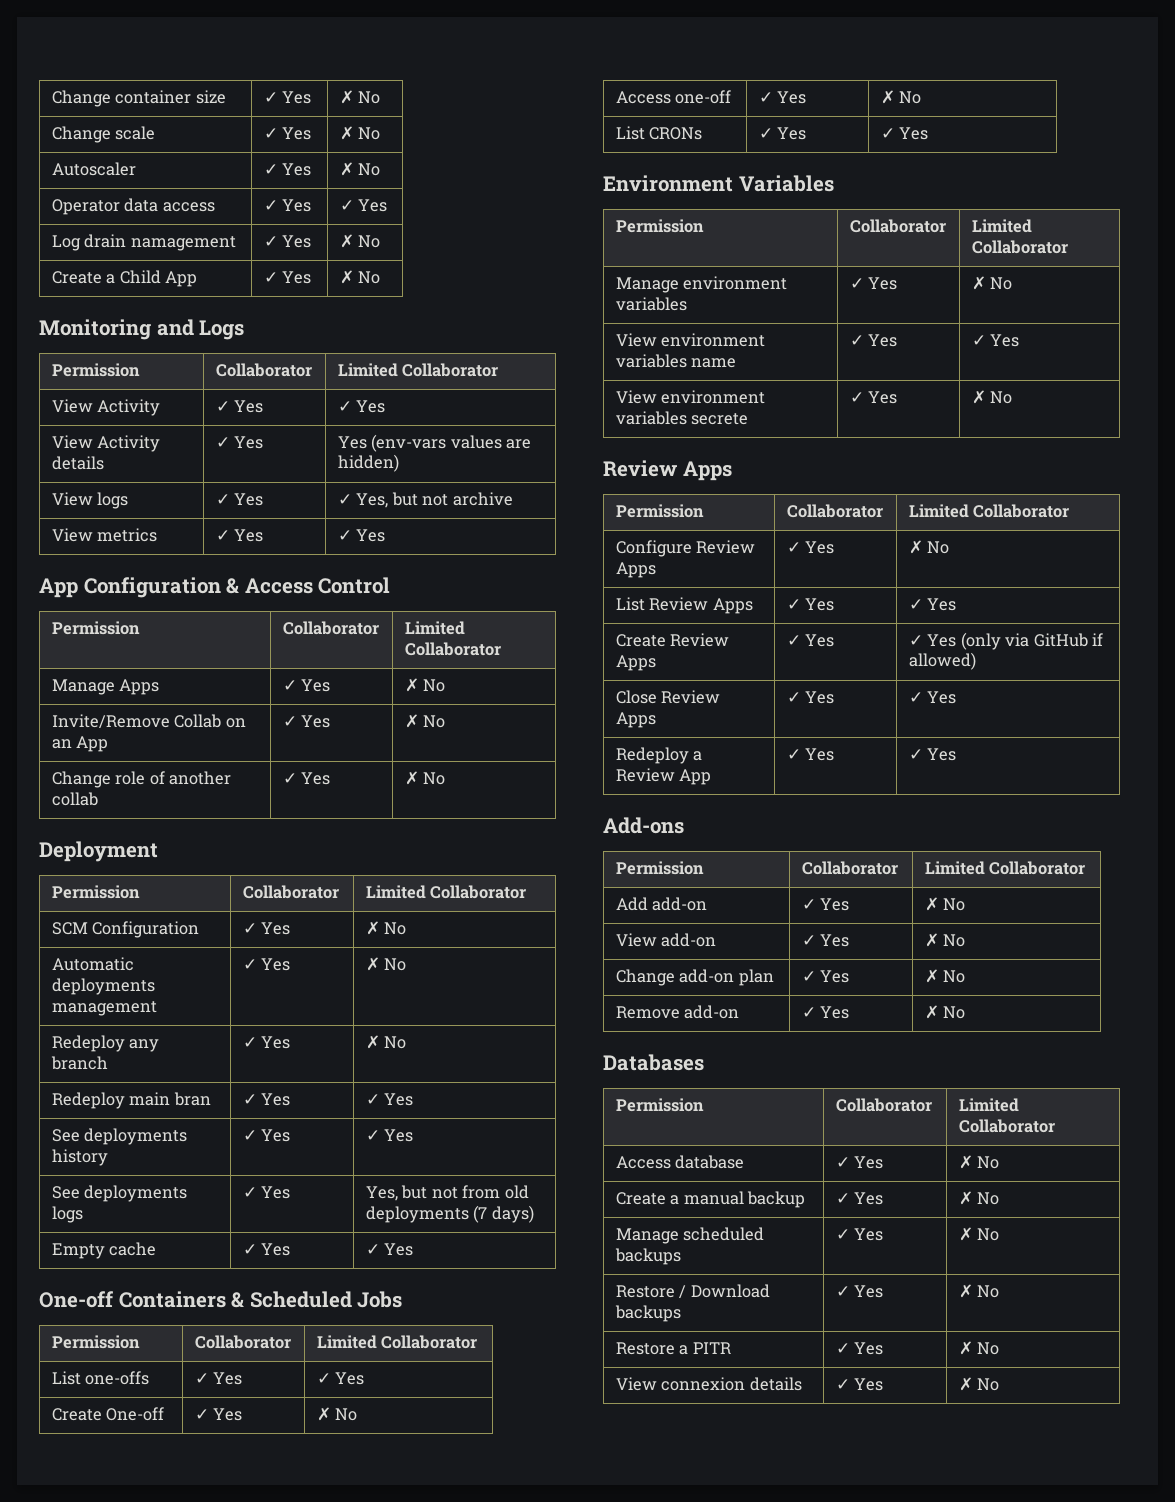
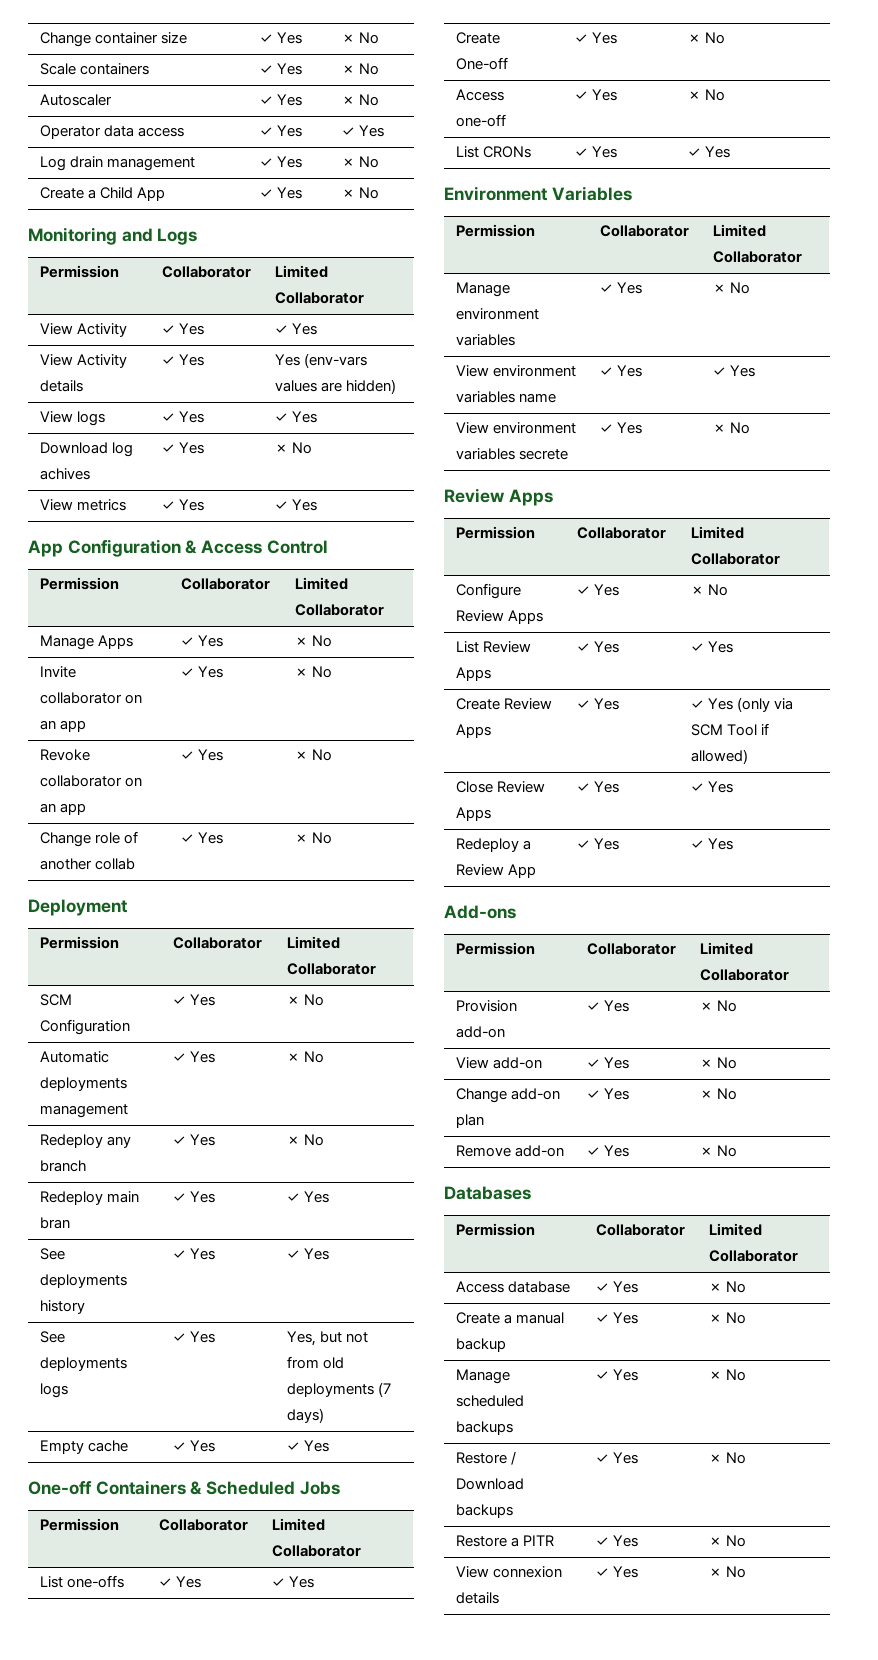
- Change scale | ✓ Yes | ✗ No
+ Scale containers | ✓ Yes | ✗ No
- Log drain namagement | ✓ Yes | ✗ No
+ Log drain management | ✓ Yes | ✗ No
- View logs | ✓ Yes | ✓ Yes, but not archive
+ View logs | ✓ Yes | ✓ Yes
+ Download log achives | ✓ Yes | ✗ No
- Invite/Remove Collab on an App | ✓ Yes | ✗ No
+ Invite collaborator on an app | ✓ Yes | ✗ No
+ Revoke collaborator on an app | ✓ Yes | ✗ No
- Create Review Apps | ✓ Yes | ✓ Yes (only via GitHub if allowed)
+ Create Review Apps | ✓ Yes | ✓ Yes (only via SCM Tool if allowed)
- Add add-on | ✓ Yes | ✗ No
+ Provision add-on | ✓ Yes | ✗ No

